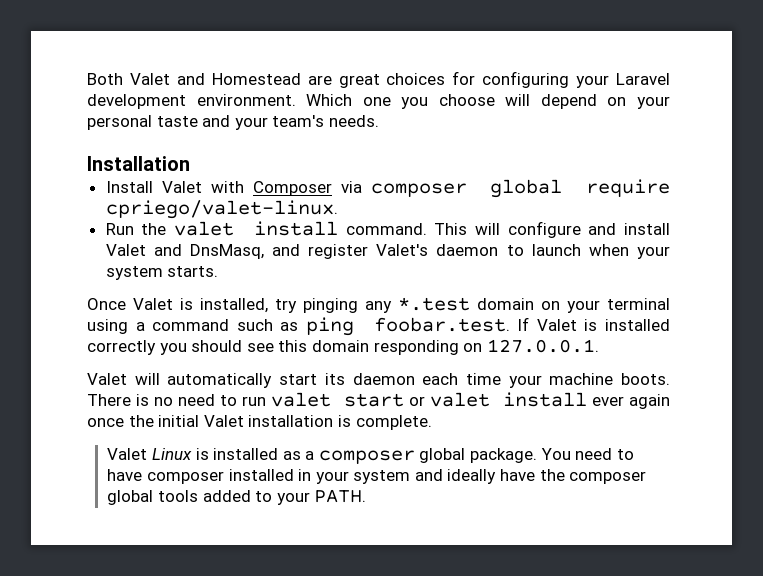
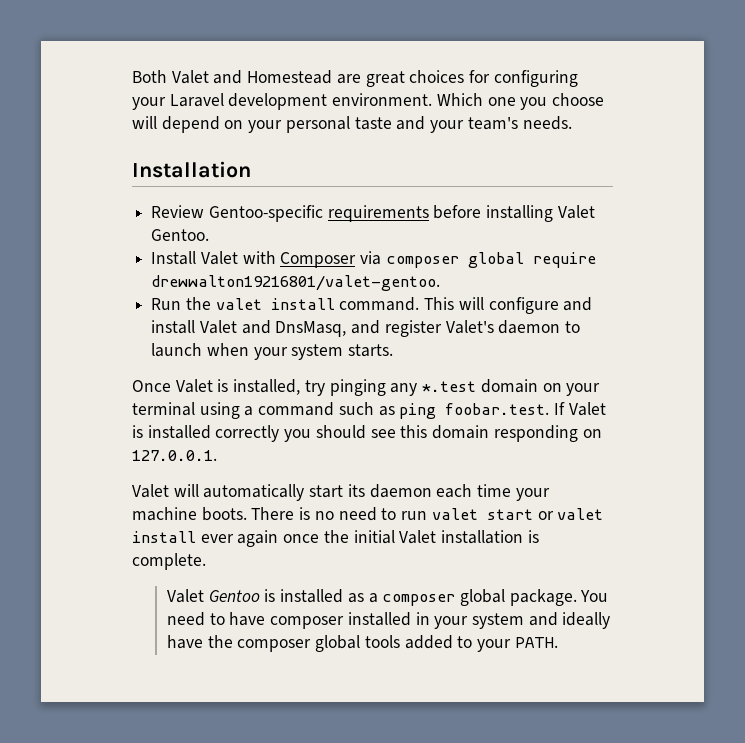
+ Review Gentoo-specific requirements before installing Valet Gentoo.
- Install Valet with Composer via composer global require cpriego/valet-linux.
+ Install Valet with Composer via composer global require drewwalton19216801/valet-gentoo.
- Valet Linux is installed as a composer global package.
+ Valet Gentoo is installed as a composer global package.

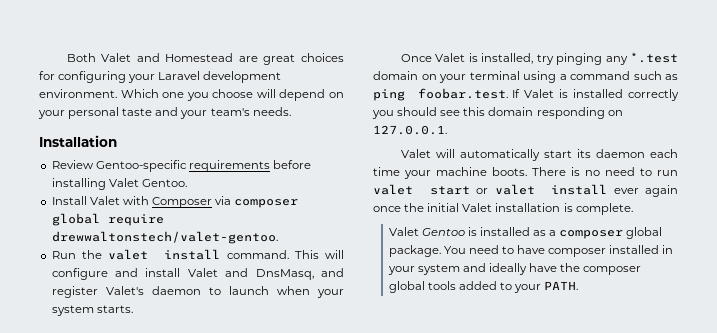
- Install Valet with Composer via composer global require drewwalton19216801/valet-gentoo.
+ Install Valet with Composer via composer global require drewwaltonstech/valet-gentoo.

